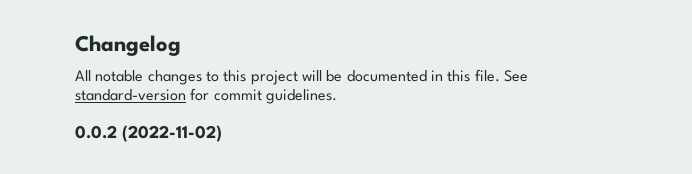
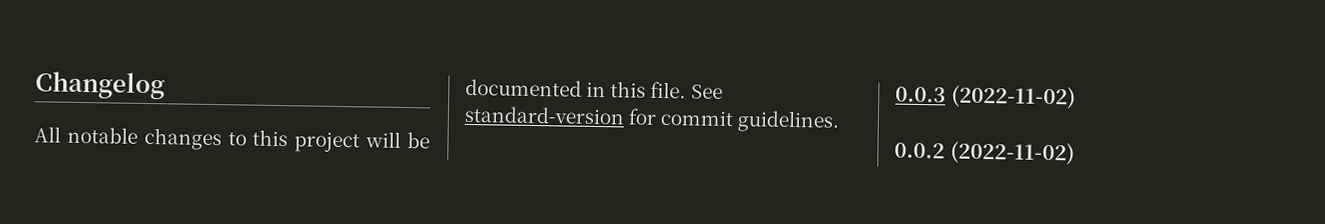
+ 0.0.3 (2022-11-02)

